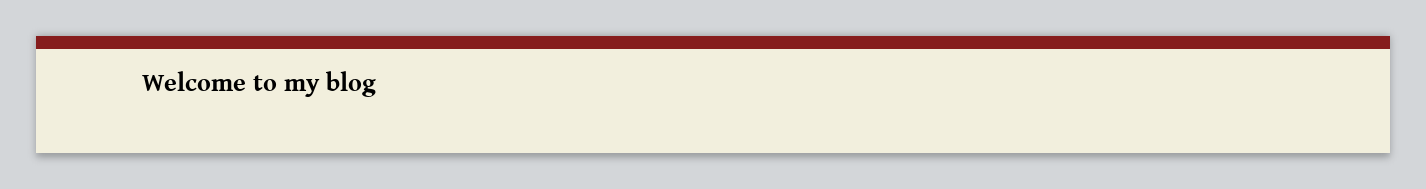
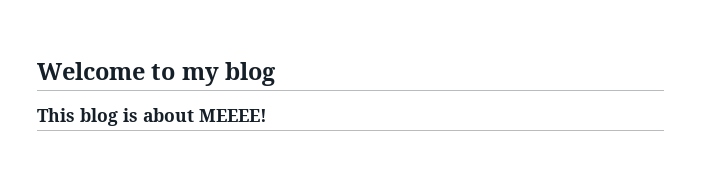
+ This blog is about MEEEE!

